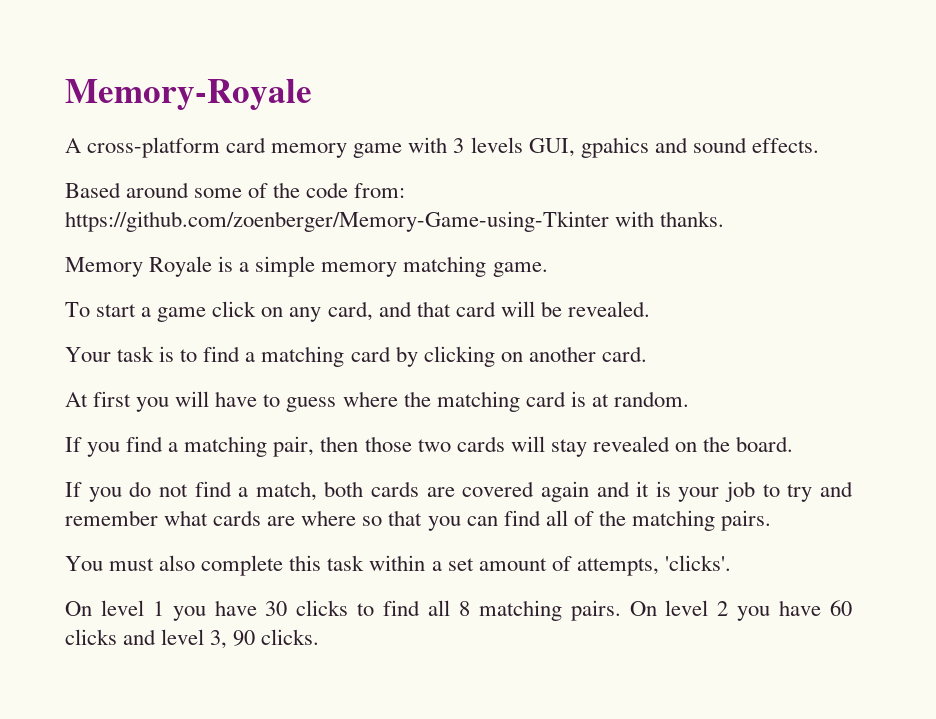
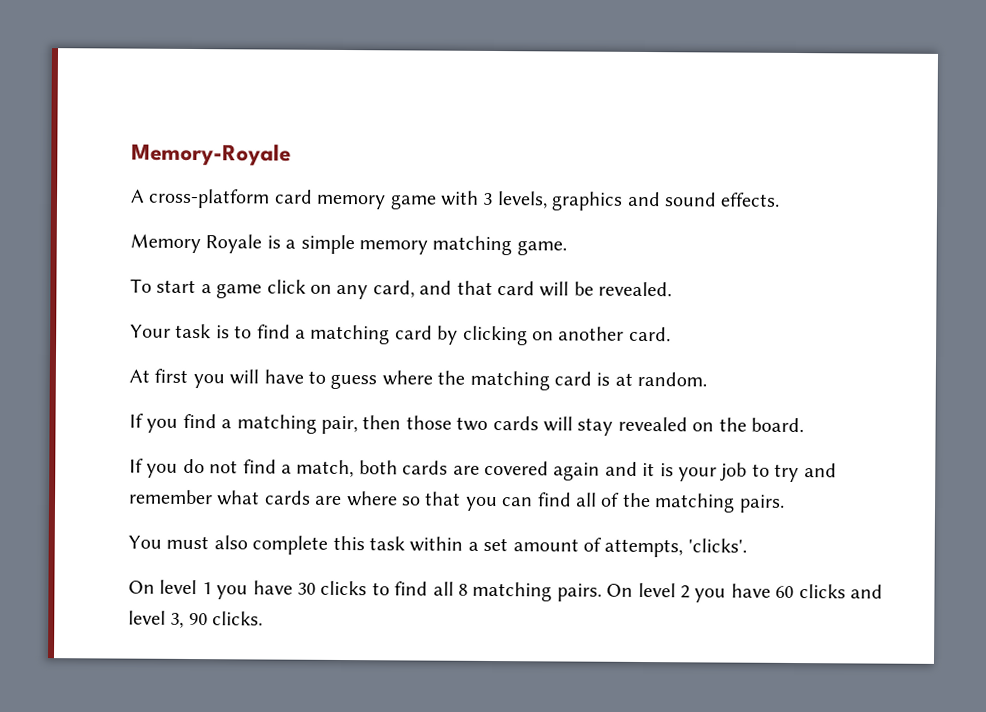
- A cross-platform card memory game with 3 levels GUI, gpahics and sound effects.
+ A cross-platform card memory game with 3 levels, graphics and sound effects.
- Based around some of the code from: https://github.com/zoenberger/Memory-Game-using-Tkinter with thanks.

